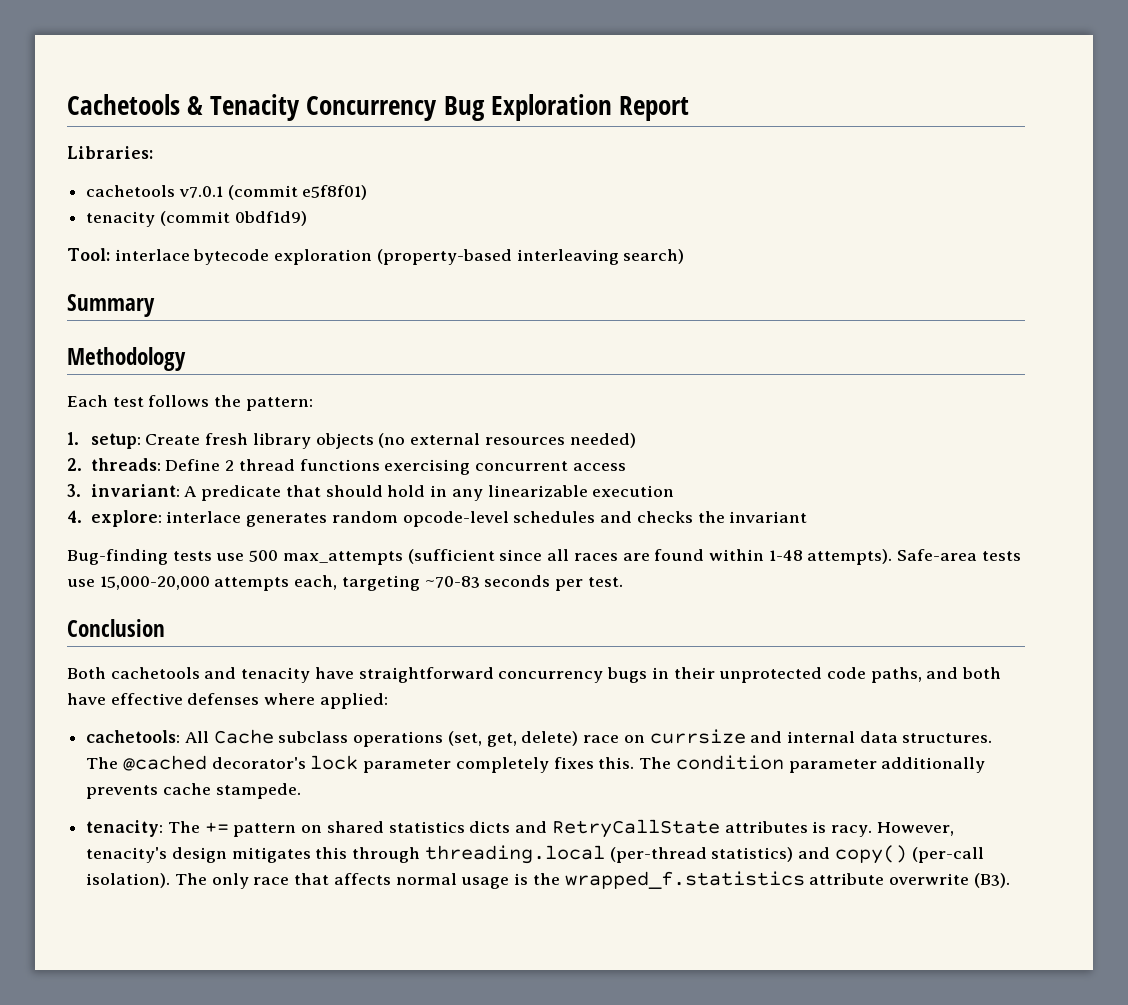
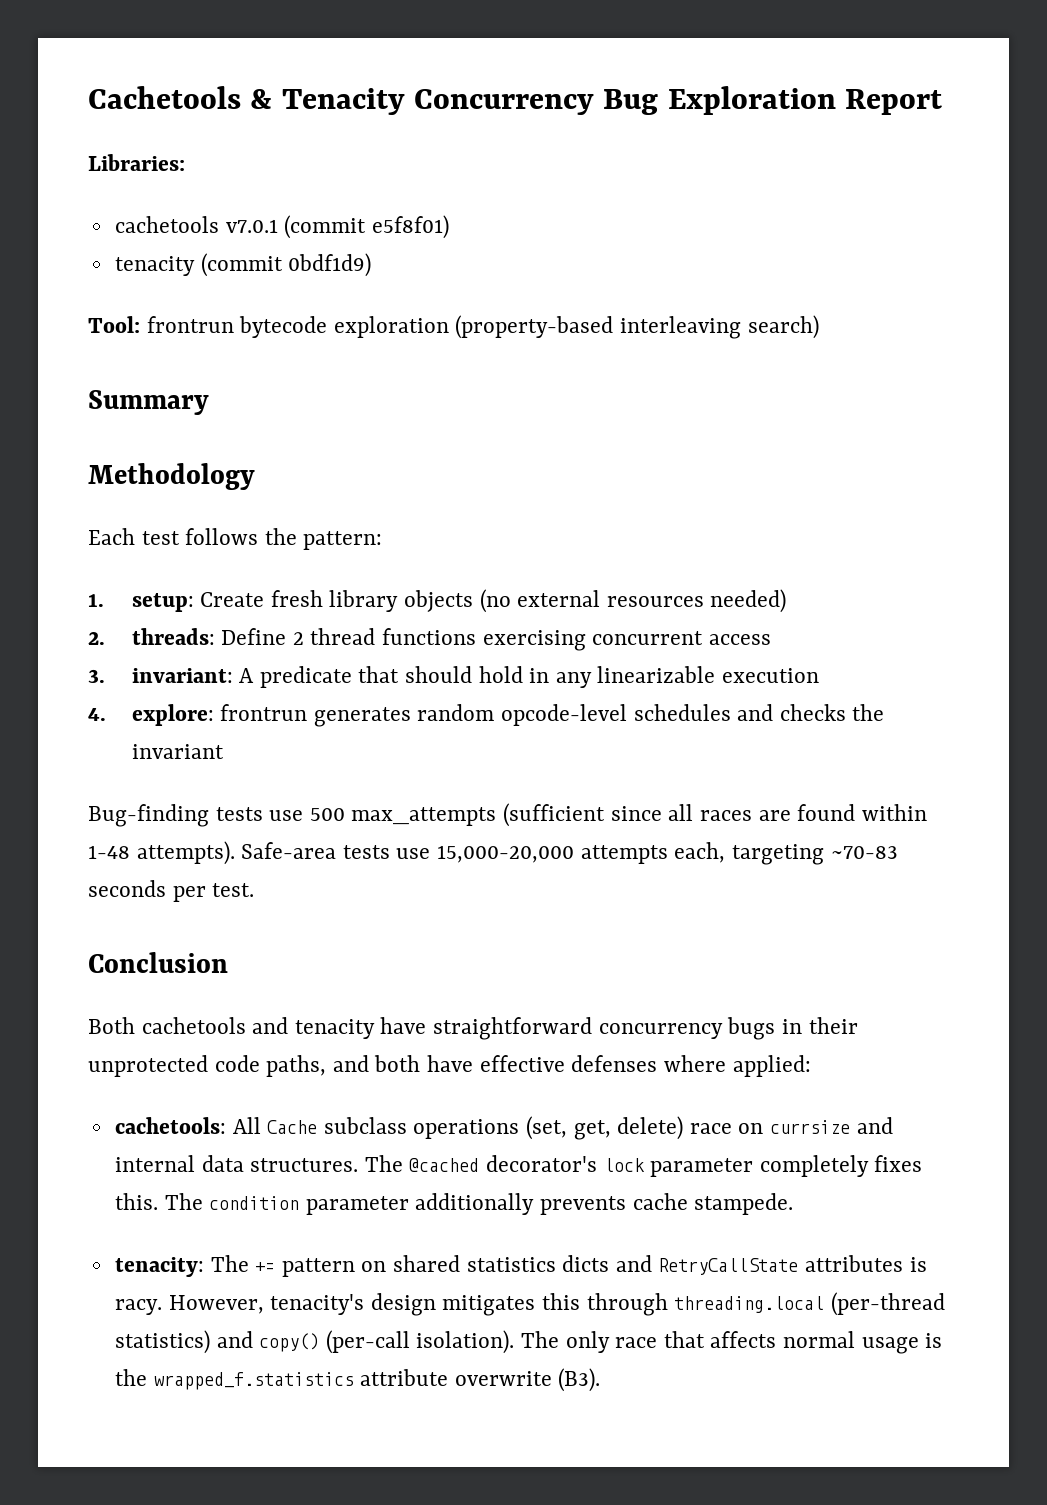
- Tool: interlace bytecode exploration (property-based interleaving search)
+ Tool: frontrun bytecode exploration (property-based interleaving search)
- 4. explore: interlace generates random opcode-level schedules and checks the invariant
+ 4. explore: frontrun generates random opcode-level schedules and checks the invariant

